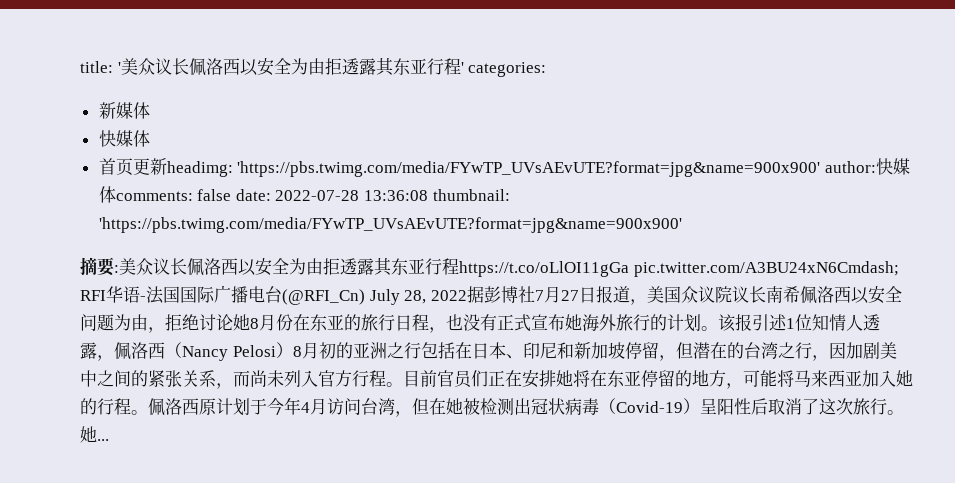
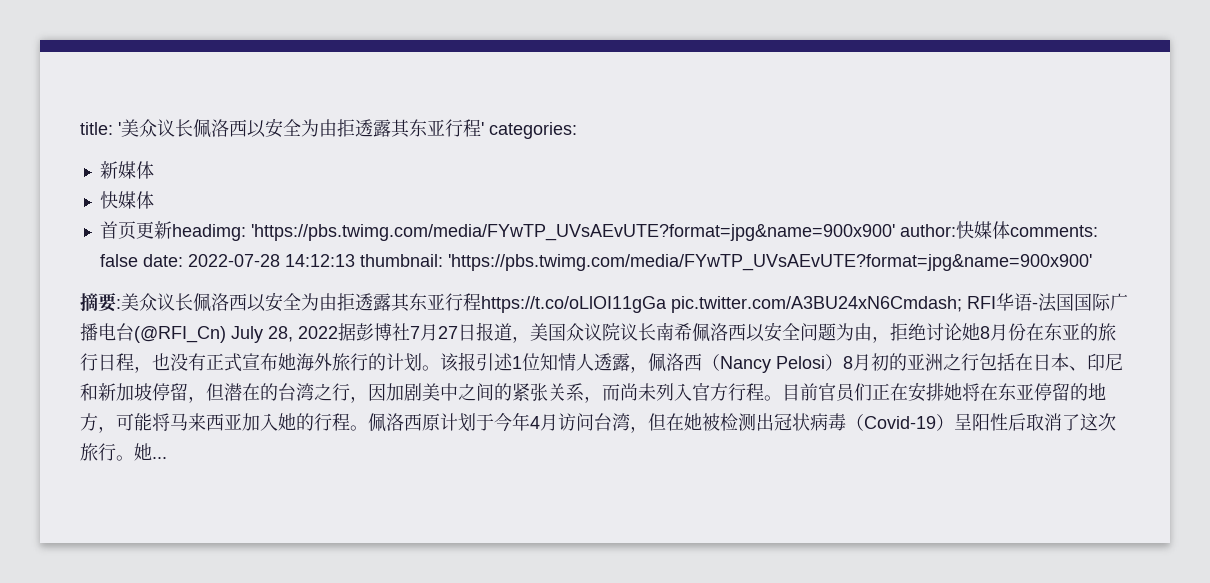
- 首页更新headimg: 'https://pbs.twimg.com/media/FYwTP_UVsAEvUTE?format=jpg&name=900x900' author:快媒体comments: false date: 2022-07-28 13:36:08 thumbnail: 'https://pbs.twimg.com/media/FYwTP_UVsAEvUTE?format=jpg&name=900x900'
+ 首页更新headimg: 'https://pbs.twimg.com/media/FYwTP_UVsAEvUTE?format=jpg&name=900x900' author:快媒体comments: false date: 2022-07-28 14:12:13 thumbnail: 'https://pbs.twimg.com/media/FYwTP_UVsAEvUTE?format=jpg&name=900x900'

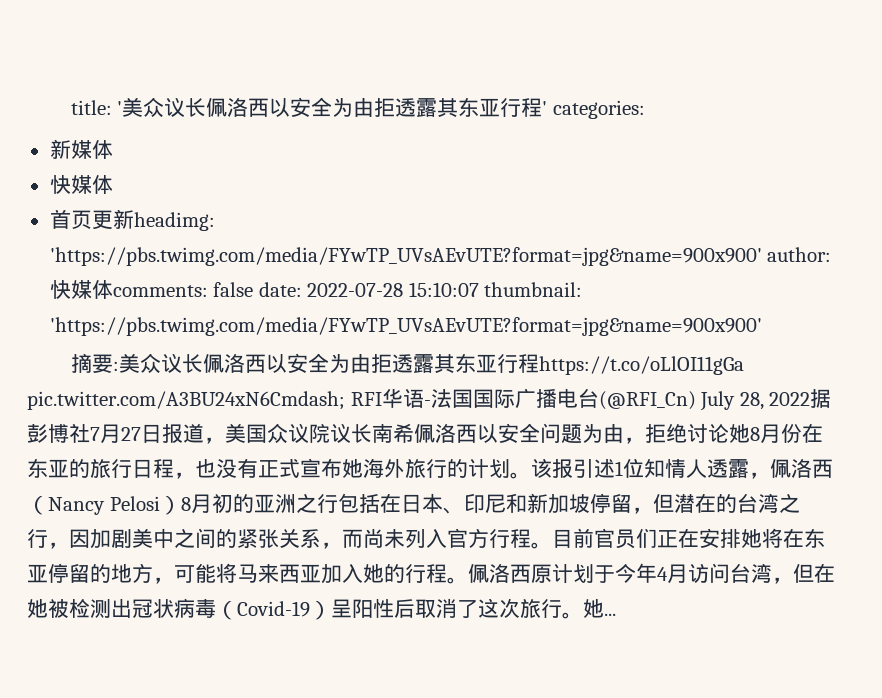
- 首页更新headimg: 'https://pbs.twimg.com/media/FYwTP_UVsAEvUTE?format=jpg&name=900x900' author:快媒体comments: false date: 2022-07-28 14:12:13 thumbnail: 'https://pbs.twimg.com/media/FYwTP_UVsAEvUTE?format=jpg&name=900x900'
+ 首页更新headimg: 'https://pbs.twimg.com/media/FYwTP_UVsAEvUTE?format=jpg&name=900x900' author:快媒体comments: false date: 2022-07-28 15:10:07 thumbnail: 'https://pbs.twimg.com/media/FYwTP_UVsAEvUTE?format=jpg&name=900x900'

